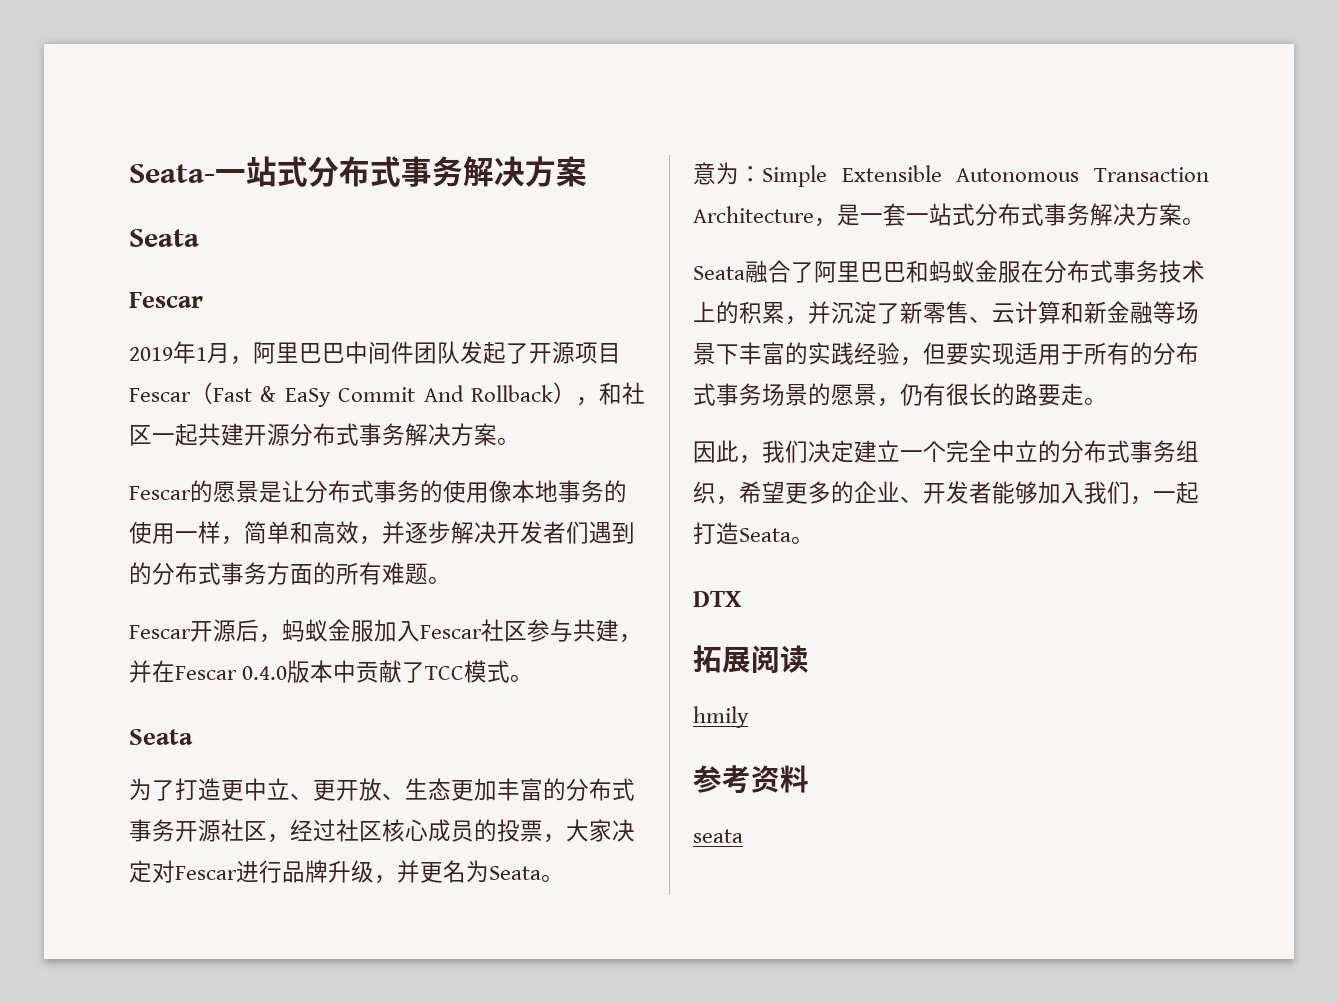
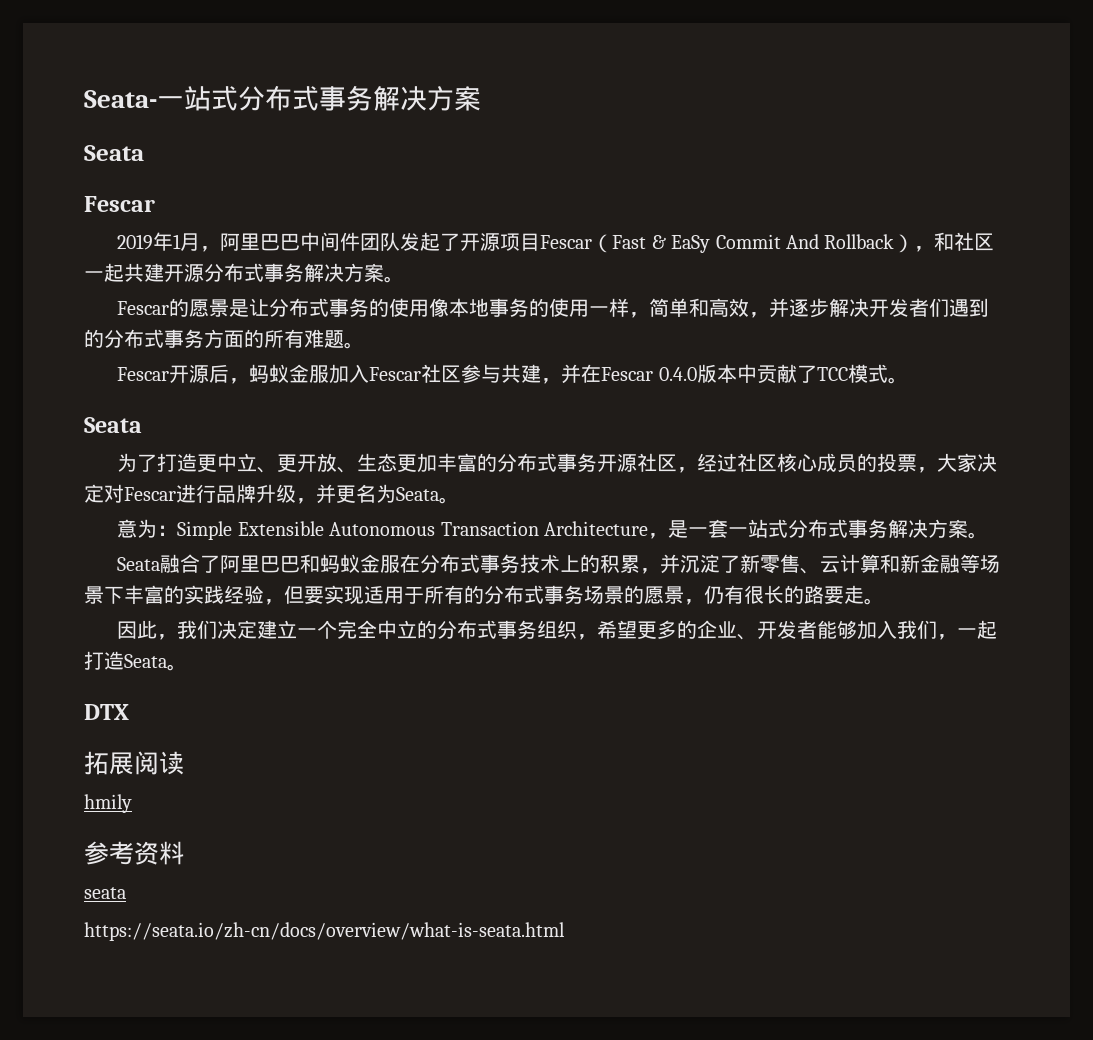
+ https://seata.io/zh-cn/docs/overview/what-is-seata.html

